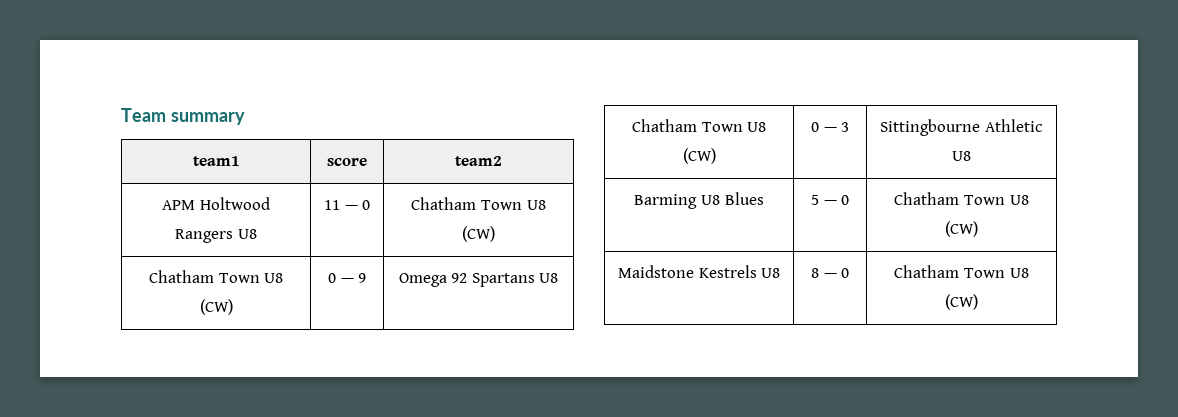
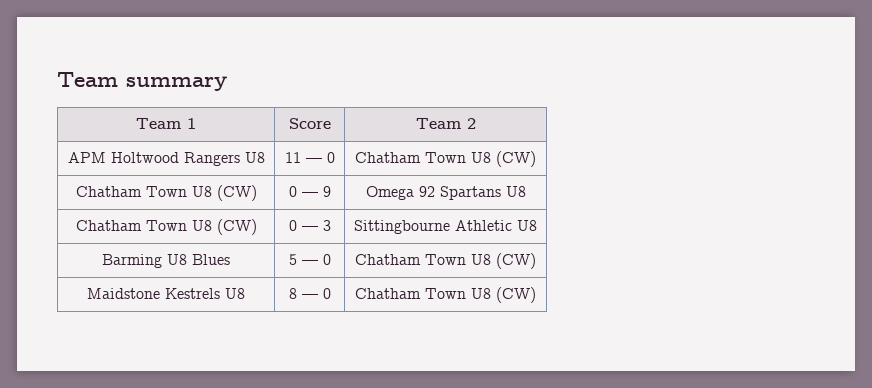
- team1 | score | team2
+ Team 1 | Score | Team 2

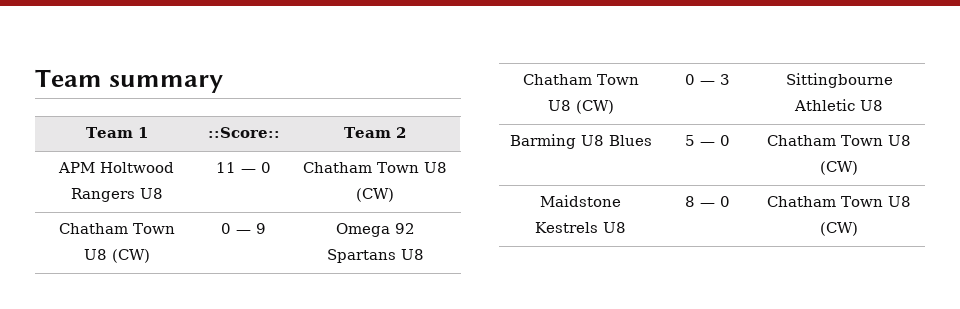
- Team 1 | Score | Team 2
+ Team 1 | ::Score:: | Team 2

